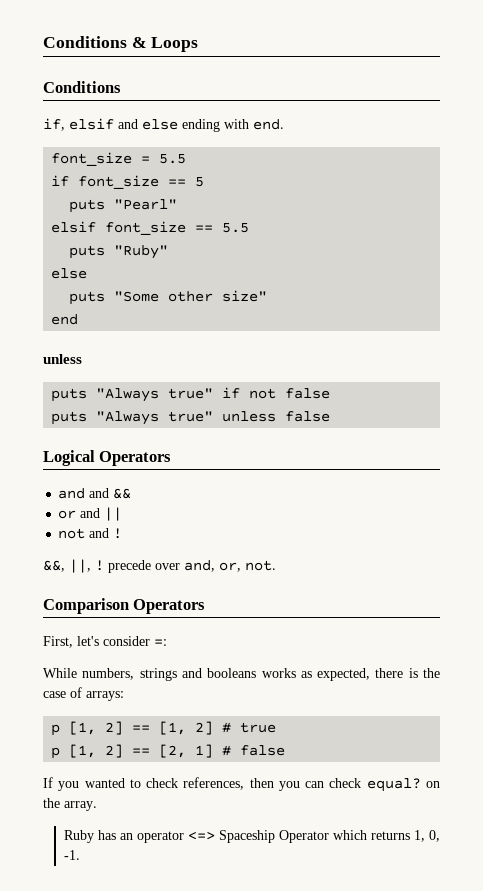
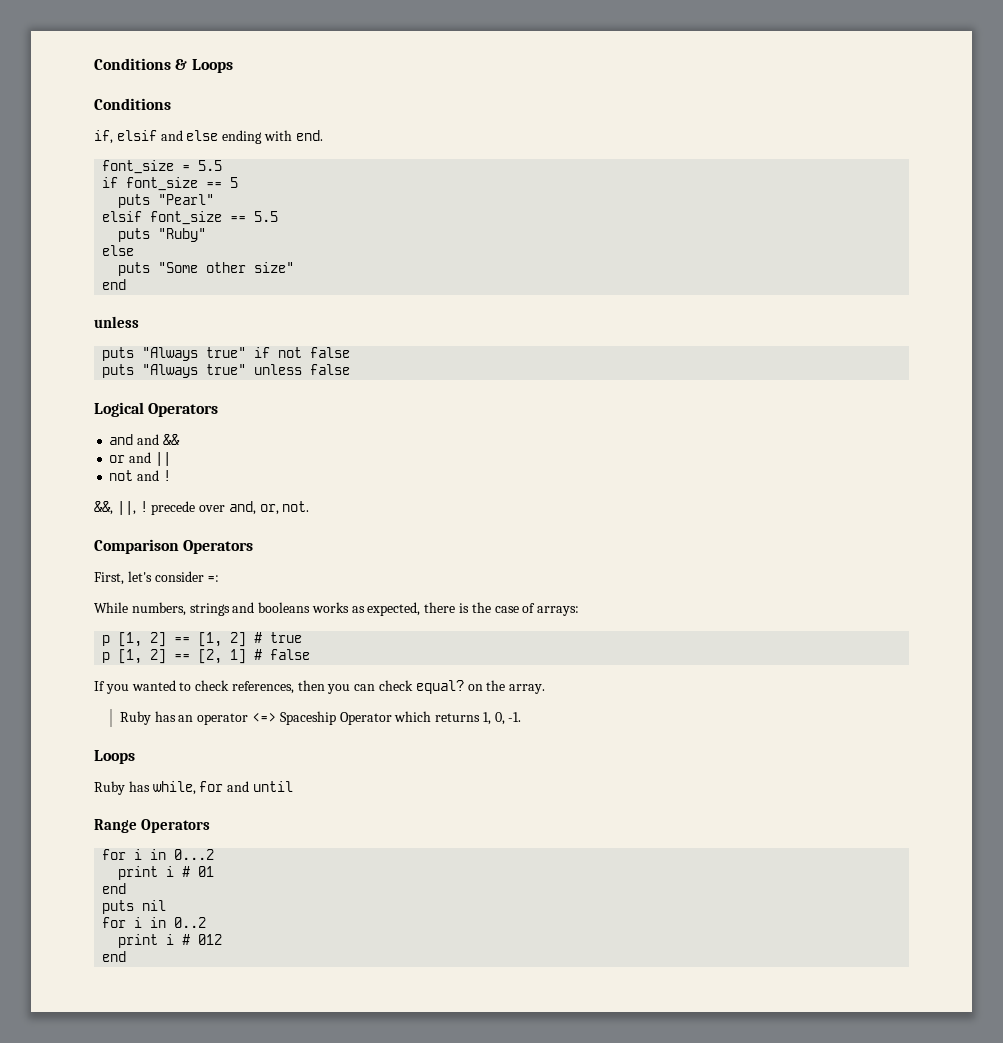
  Ruby has an operator <=> Spaceship Operator which returns 1, 0, -1.
+ Loops
+ Ruby has while, for and until
+ Range Operators
+ for i in 0...2
+ print i # 01
+ end
+ puts nil
+ for i in 0..2
+ print i # 012
+ end

